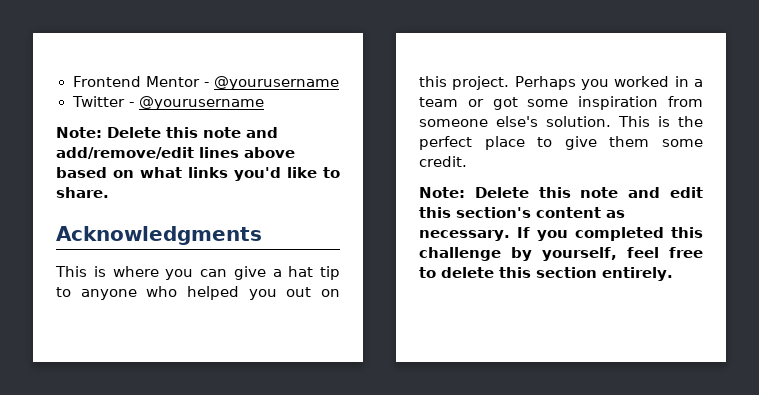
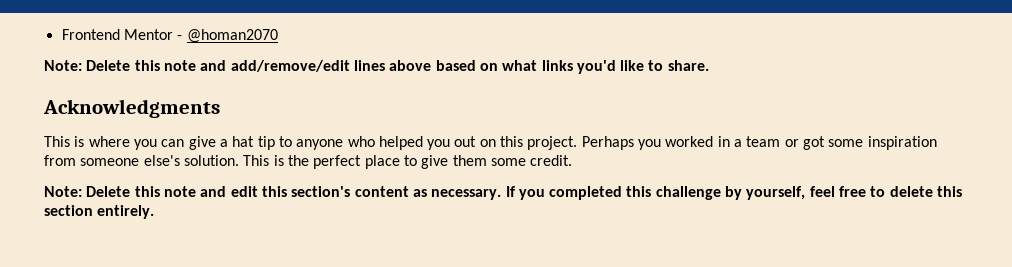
- Frontend Mentor - @yourusername
- Twitter - @yourusername
+ Frontend Mentor - @homan2070

